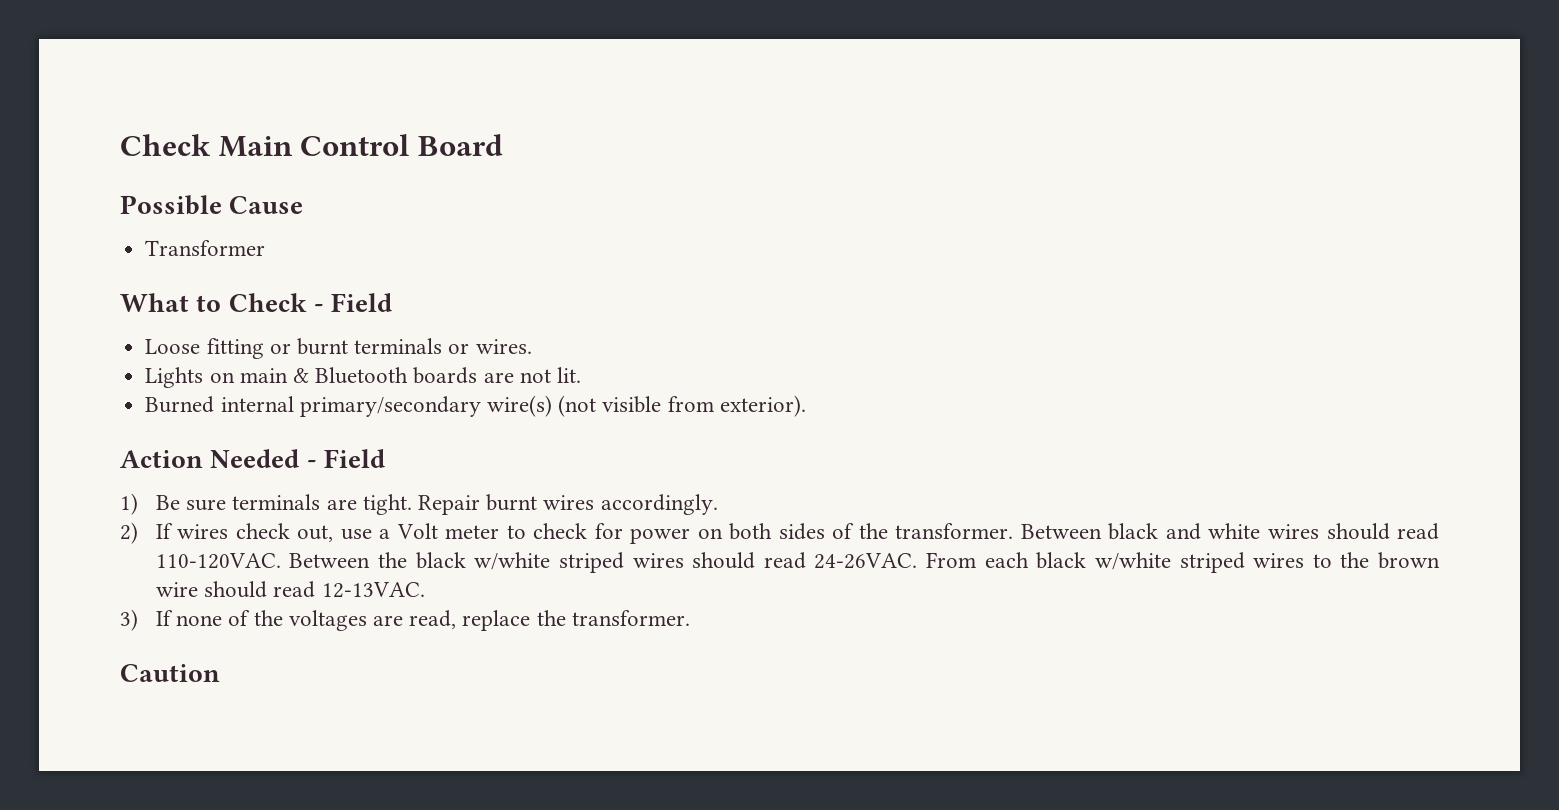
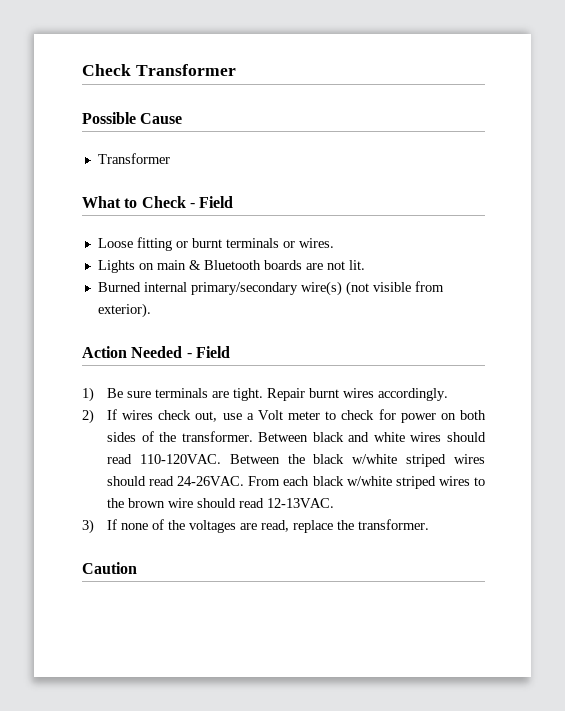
- Check Main Control Board
+ Check Transformer

